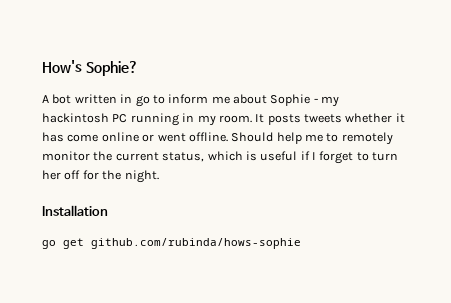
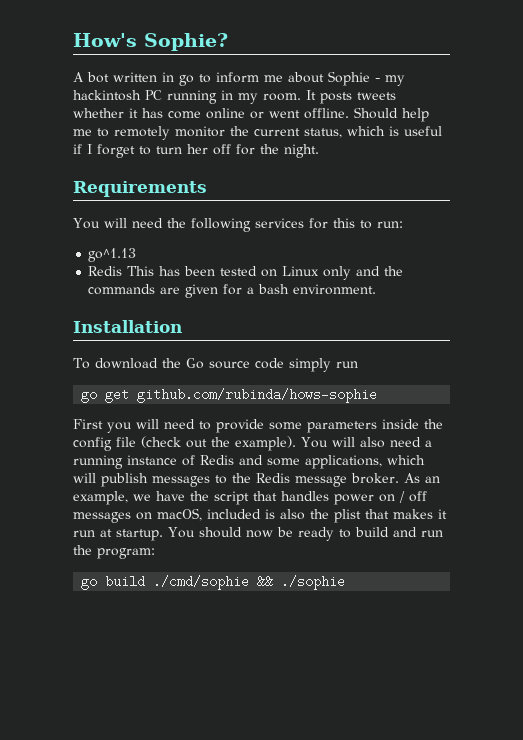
+ Requirements
+ You will need the following services for this to run:
+ go^1.13
+ Redis This has been tested on Linux only and the commands are given for a bash environment.
  Installation
+ To download the Go source code simply run
  go get github.com/rubinda/hows-sophie
+ First you will need to provide some parameters inside the config file (check out the example). You will also need a running instance of Redis and some applications, which will publish messages to the Redis message broker. As an example, we have the script that handles power on / off messages on macOS, included is also the plist that makes it run at startup. You should now be ready to build and run the program:
+ go build ./cmd/sophie && ./sophie

